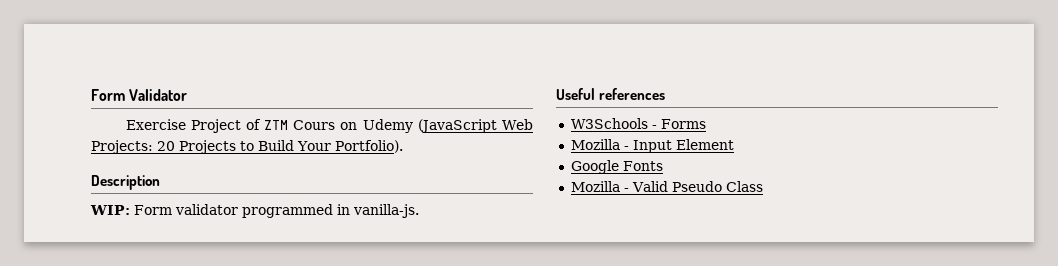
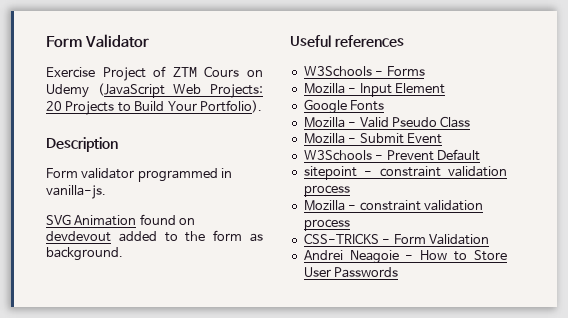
- WIP: Form validator programmed in vanilla-js.
+ Form validator programmed in vanilla-js.
+ SVG Animation found on devdevout added to the form as background.
+ Mozilla - Submit Event
+ W3Schools - Prevent Default
+ sitepoint - constraint validation process
+ Mozilla - constraint validation process
+ CSS-TRICKS - Form Validation
+ Andrei Neagoie - How to Store User Passwords

